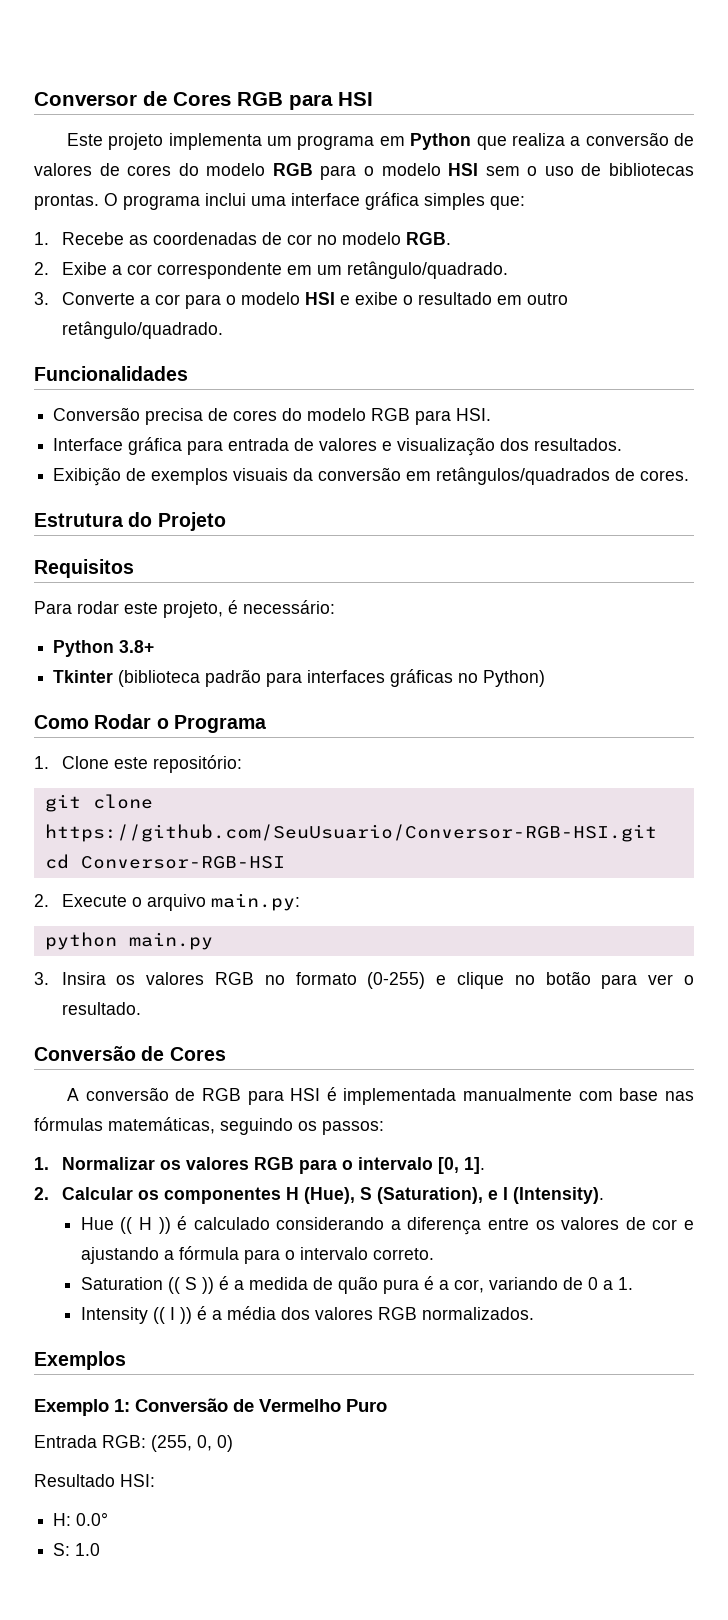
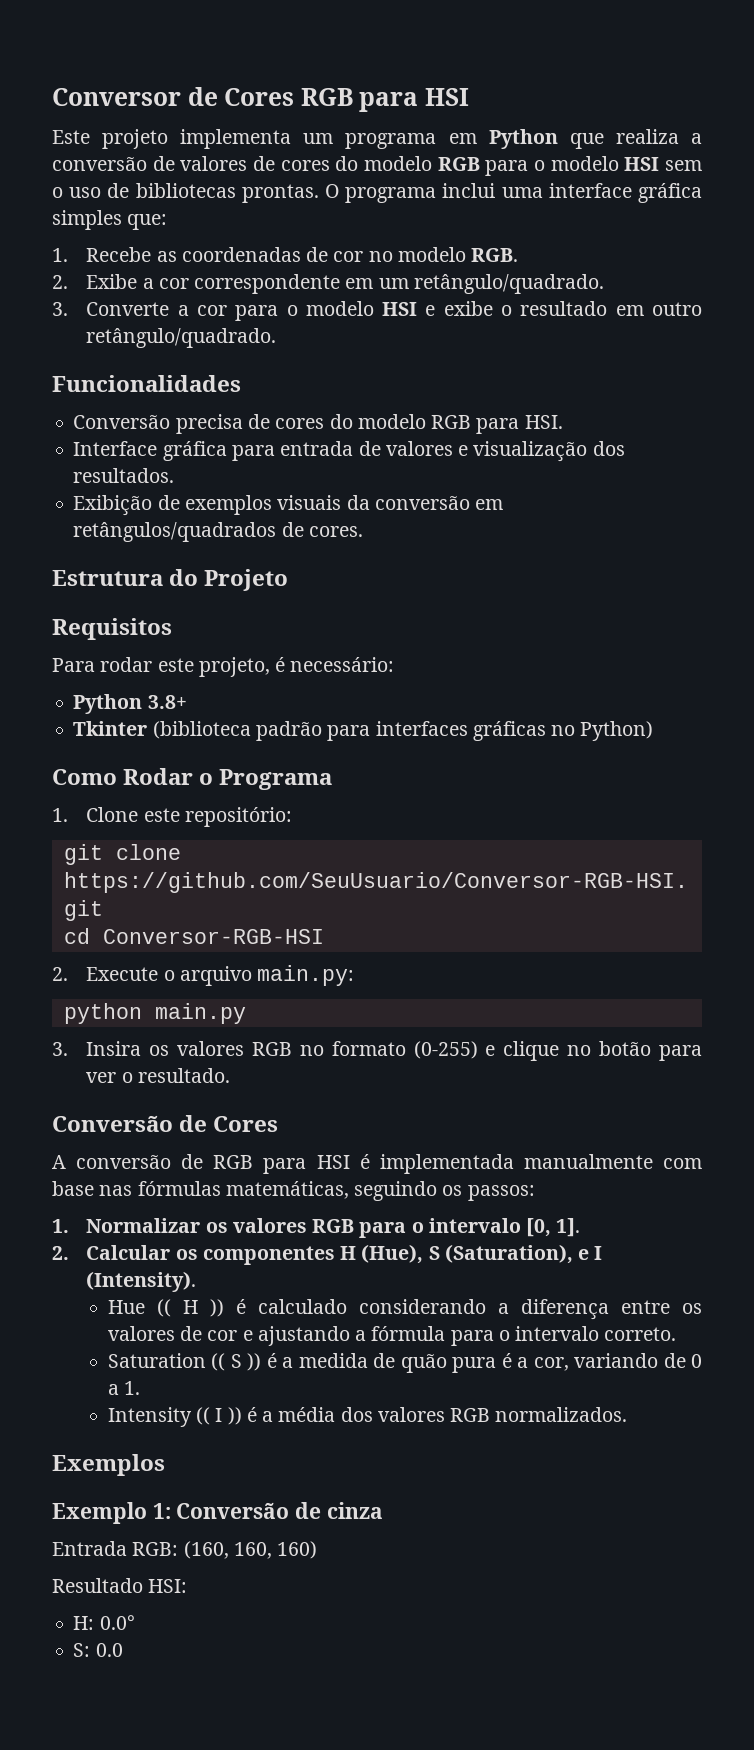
- Exemplo 1: Conversão de Vermelho Puro
+ Exemplo 1: Conversão de cinza
- Entrada RGB: (255, 0, 0)
+ Entrada RGB: (160, 160, 160)
- S: 1.0
+ S: 0.0

